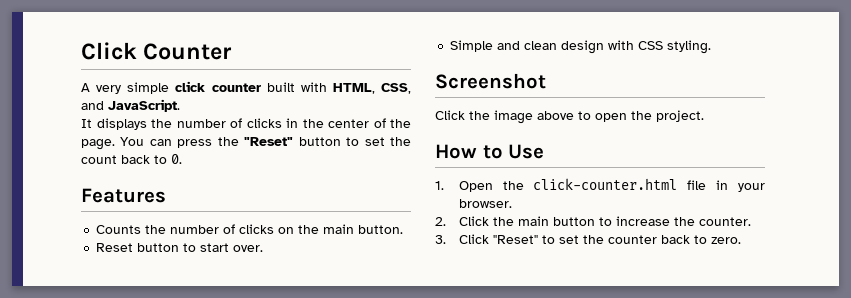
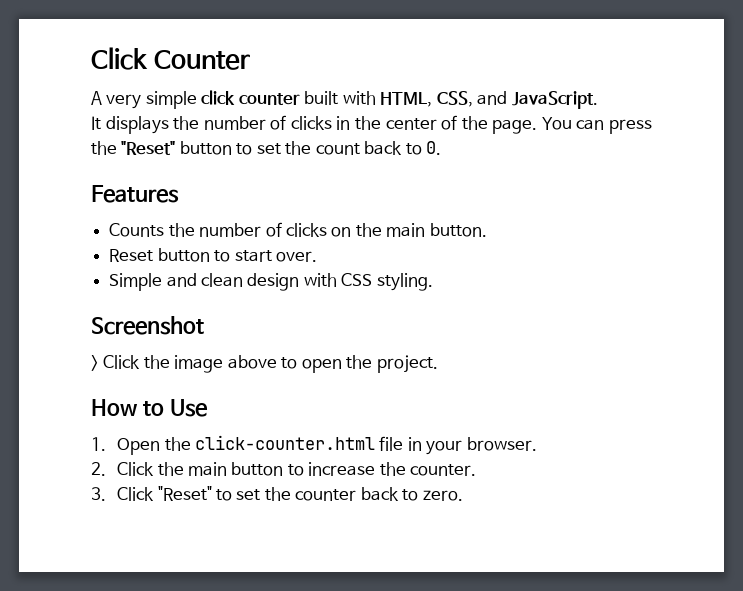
- Click the image above to open the project.
+ > Click the image above to open the project.

